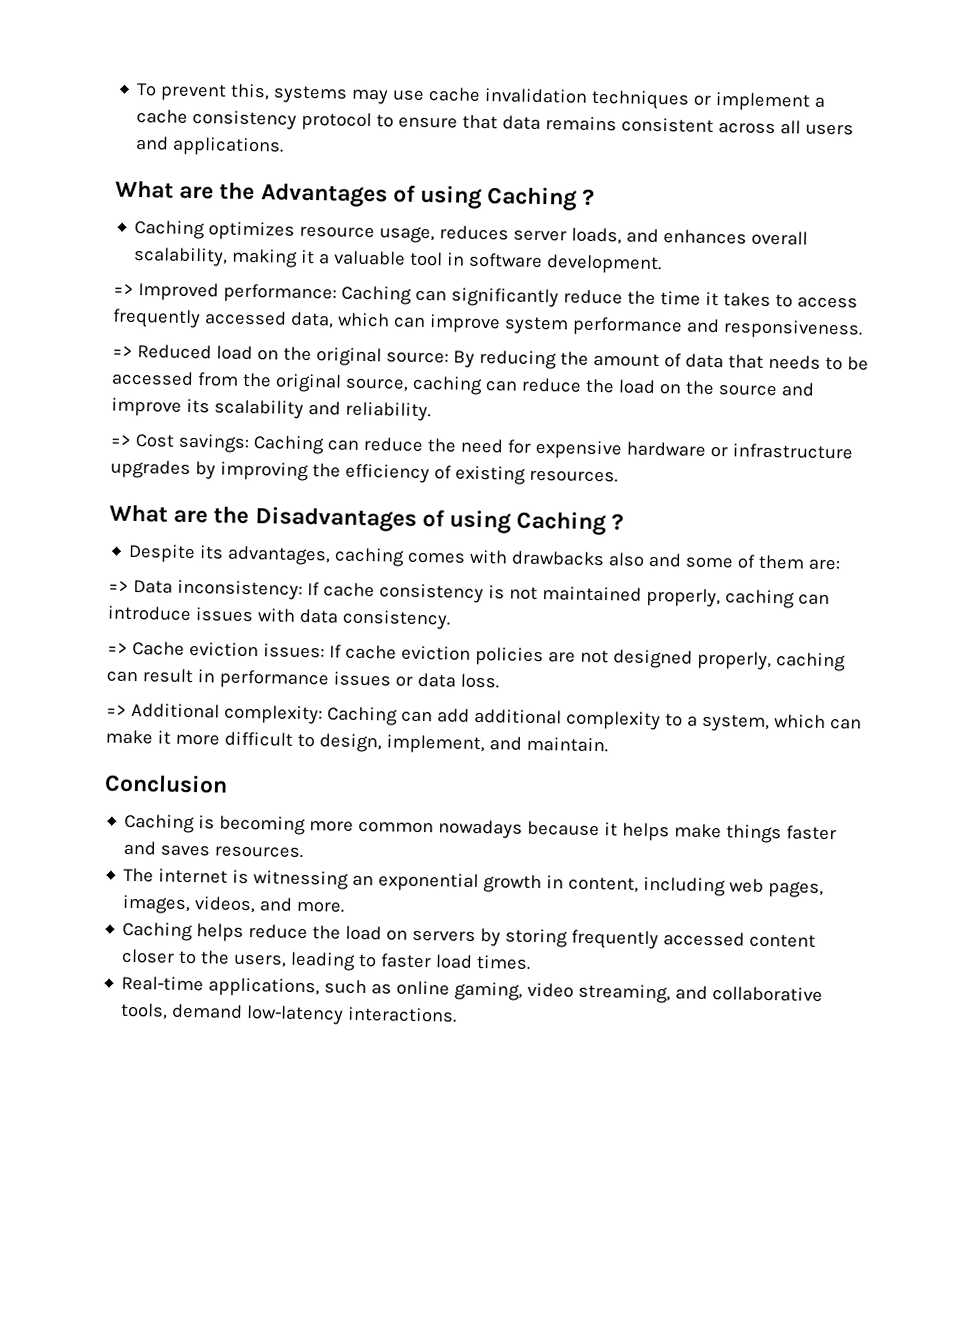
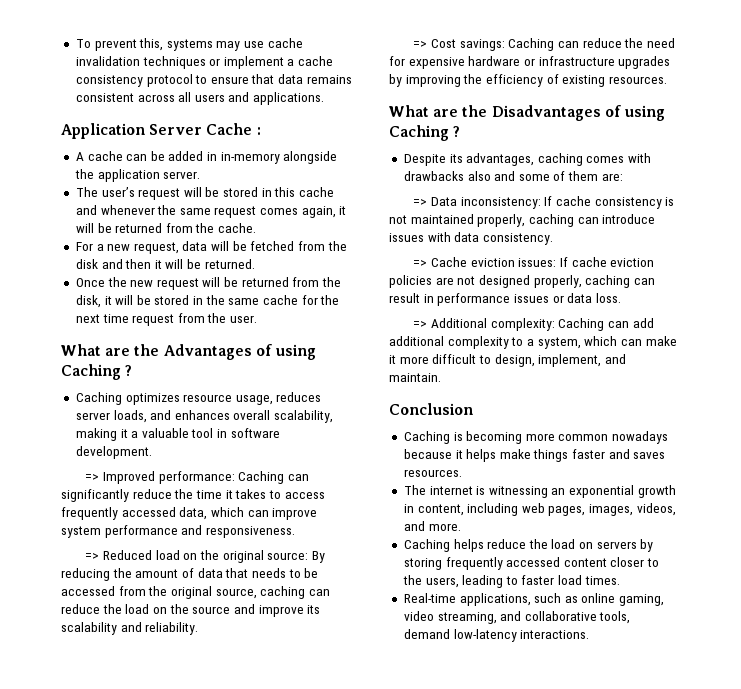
+ Application Server Cache :
+ A cache can be added in in-memory alongside the application server.
+ The user’s request will be stored in this cache and whenever the same request comes again, it will be returned from the cache.
+ For a new request, data will be fetched from the disk and then it will be returned.
+ Once the new request will be returned from the disk, it will be stored in the same cache for the next time request from the user.

